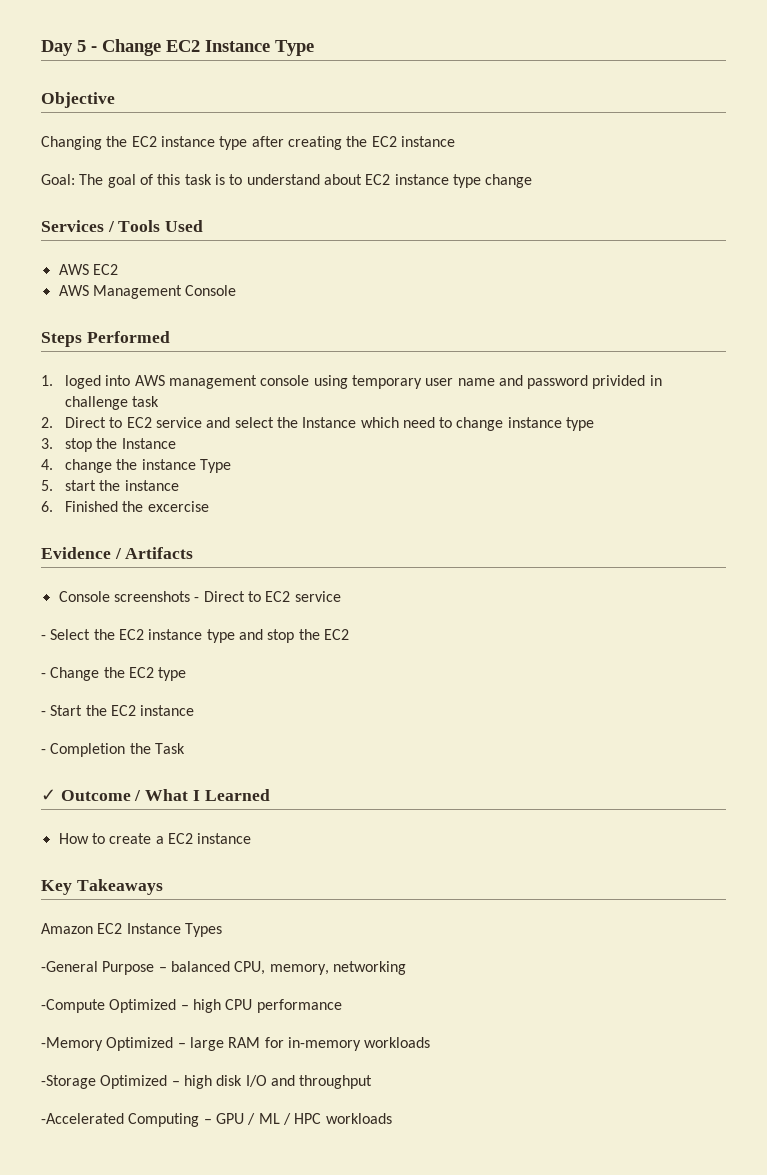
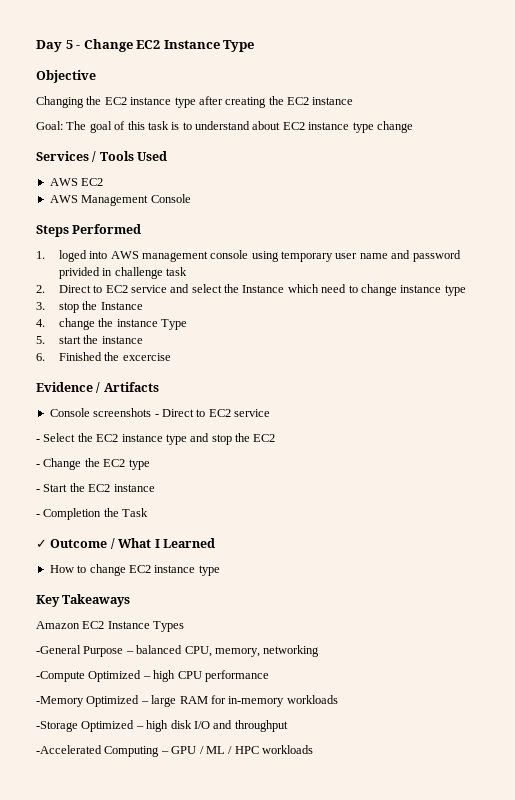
- How to create a EC2 instance
+ How to change EC2 instance type

